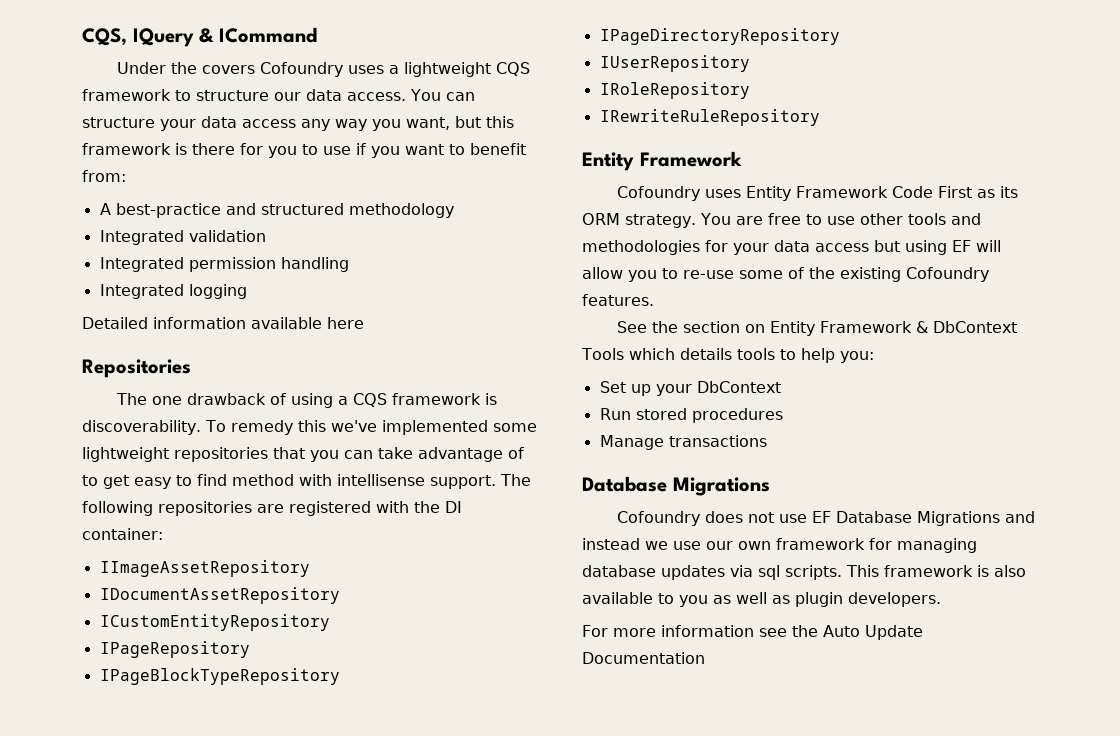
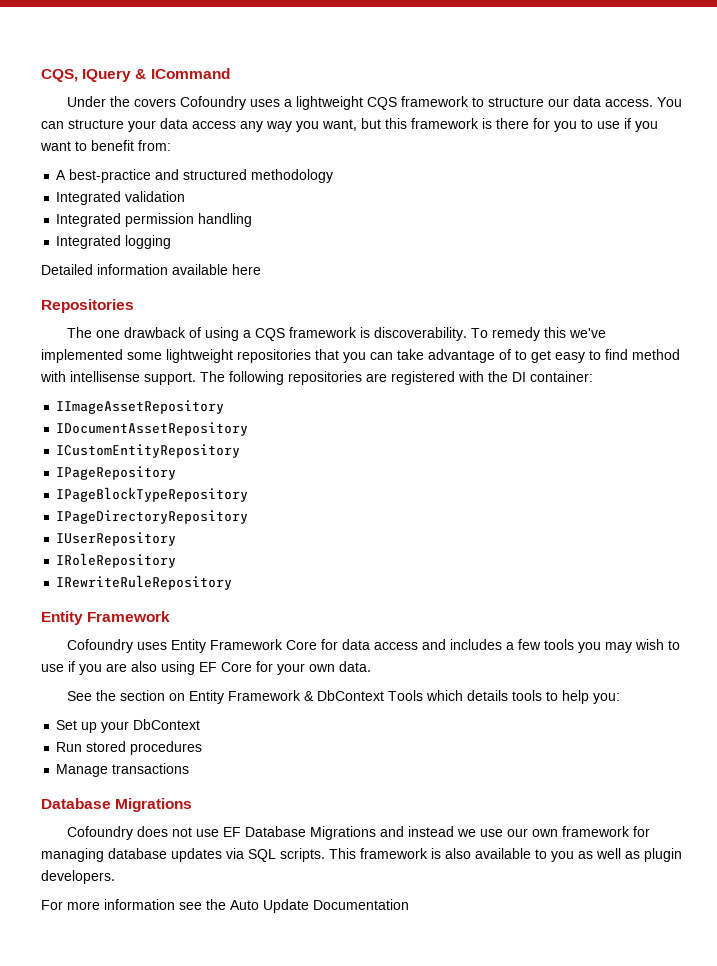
- Cofoundry uses Entity Framework Code First as its ORM strategy. You are free to use other tools and methodologies for your data access but using EF will allow you to re-use some of the existing Cofoundry features.
+ Cofoundry uses Entity Framework Core for data access and includes a few tools you may wish to use if you are also using EF Core for your own data.
- Cofoundry does not use EF Database Migrations and instead we use our own framework for managing database updates via sql scripts.
+ Cofoundry does not use EF Database Migrations and instead we use our own framework for managing database updates via SQL scripts.

